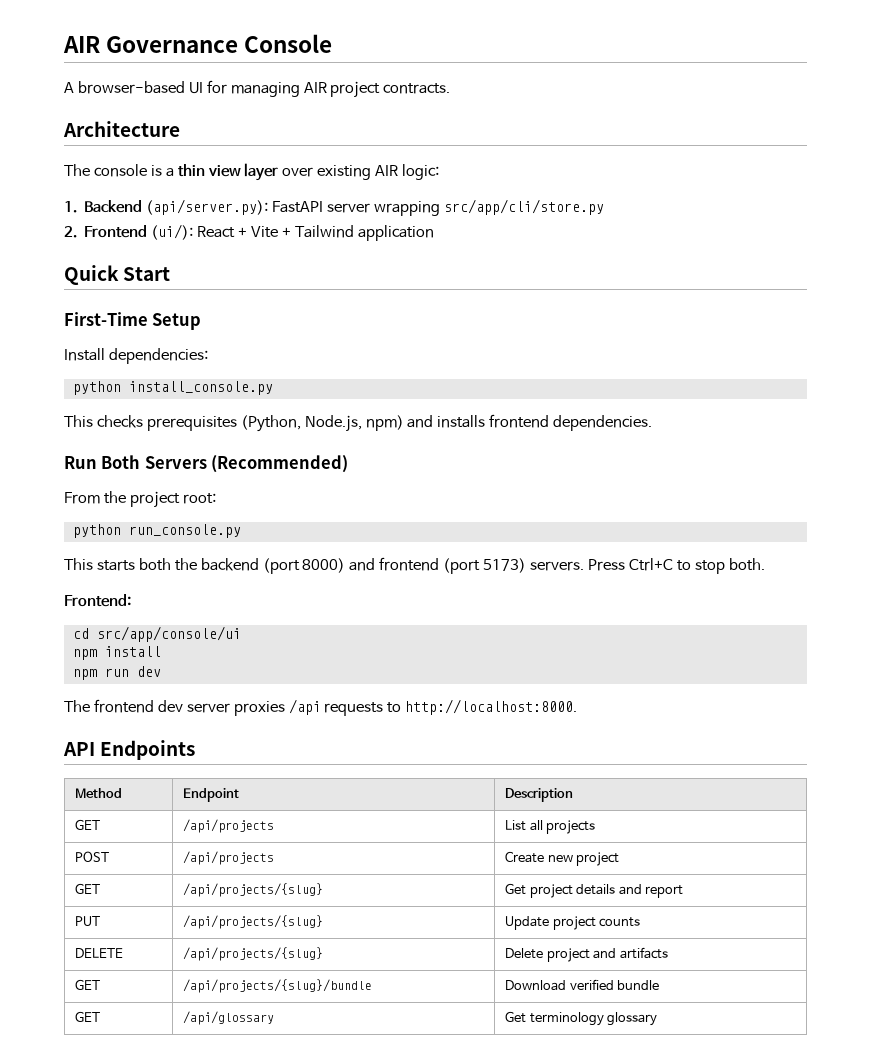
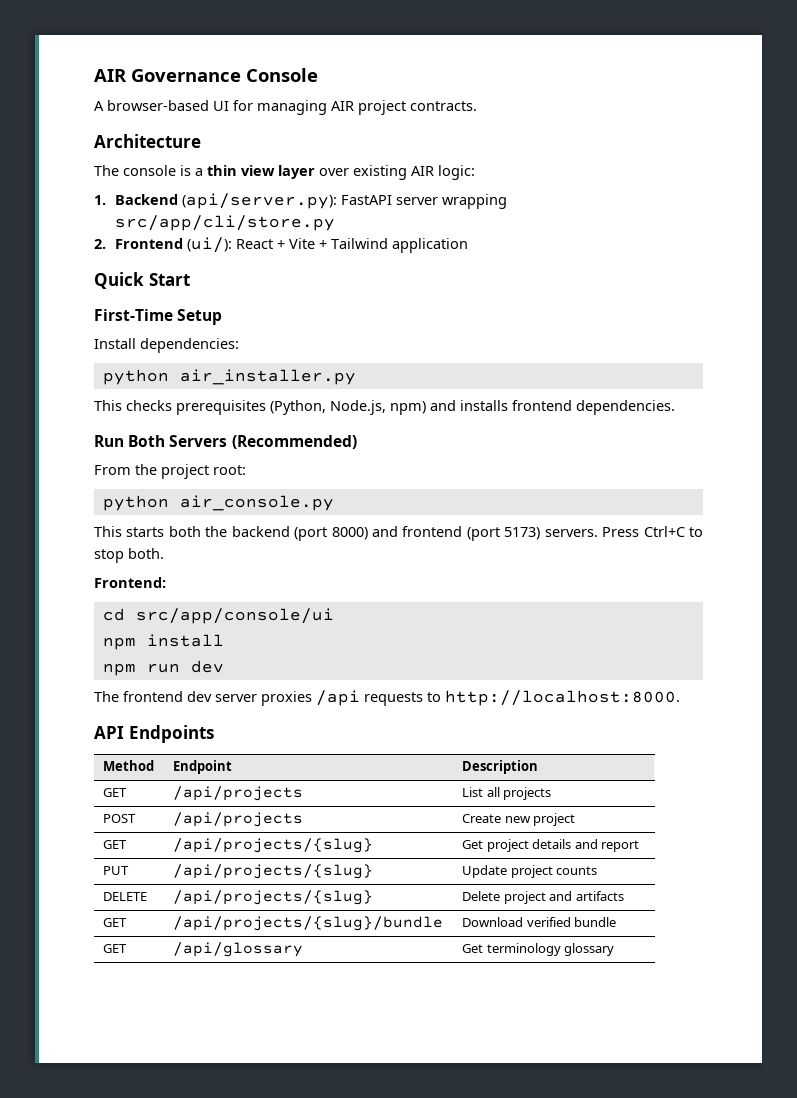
- python install_console.py
+ python air_installer.py
- python run_console.py
+ python air_console.py

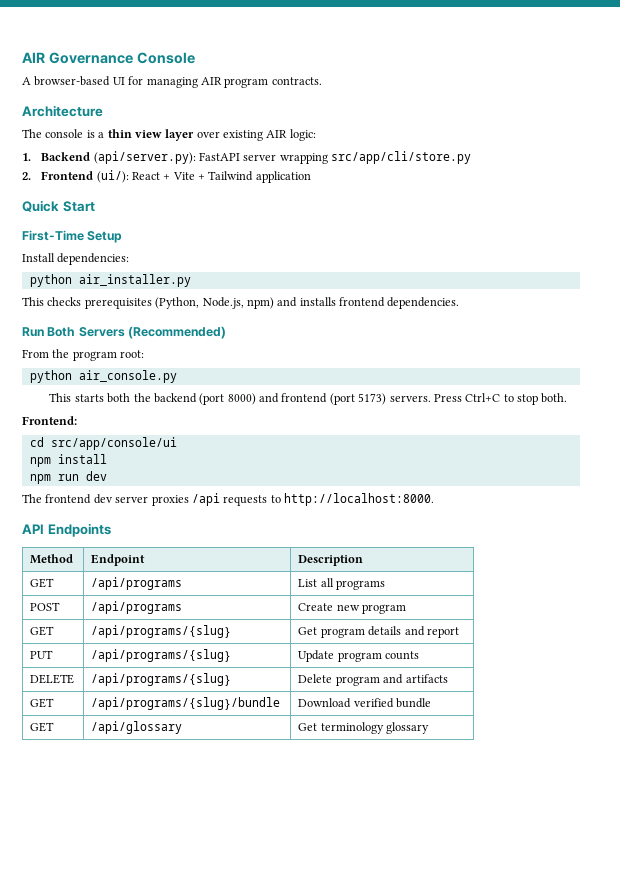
- A browser-based UI for managing AIR project contracts.
+ A browser-based UI for managing AIR program contracts.
- From the project root:
+ From the program root:
- GET | /api/projects | List all projects
+ GET | /api/programs | List all programs
- POST | /api/projects | Create new project
- GET | /api/projects/{slug} | Get project details and report
+ POST | /api/programs | Create new program
+ GET | /api/programs/{slug} | Get program details and report
- PUT | /api/projects/{slug} | Update project counts
+ PUT | /api/programs/{slug} | Update program counts
- DELETE | /api/projects/{slug} | Delete project and artifacts
+ DELETE | /api/programs/{slug} | Delete program and artifacts
- GET | /api/projects/{slug}/bundle | Download verified bundle
+ GET | /api/programs/{slug}/bundle | Download verified bundle

